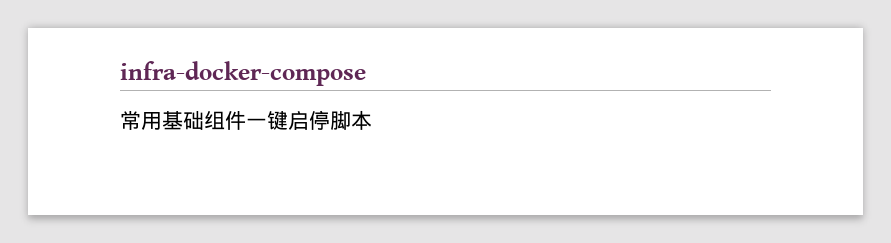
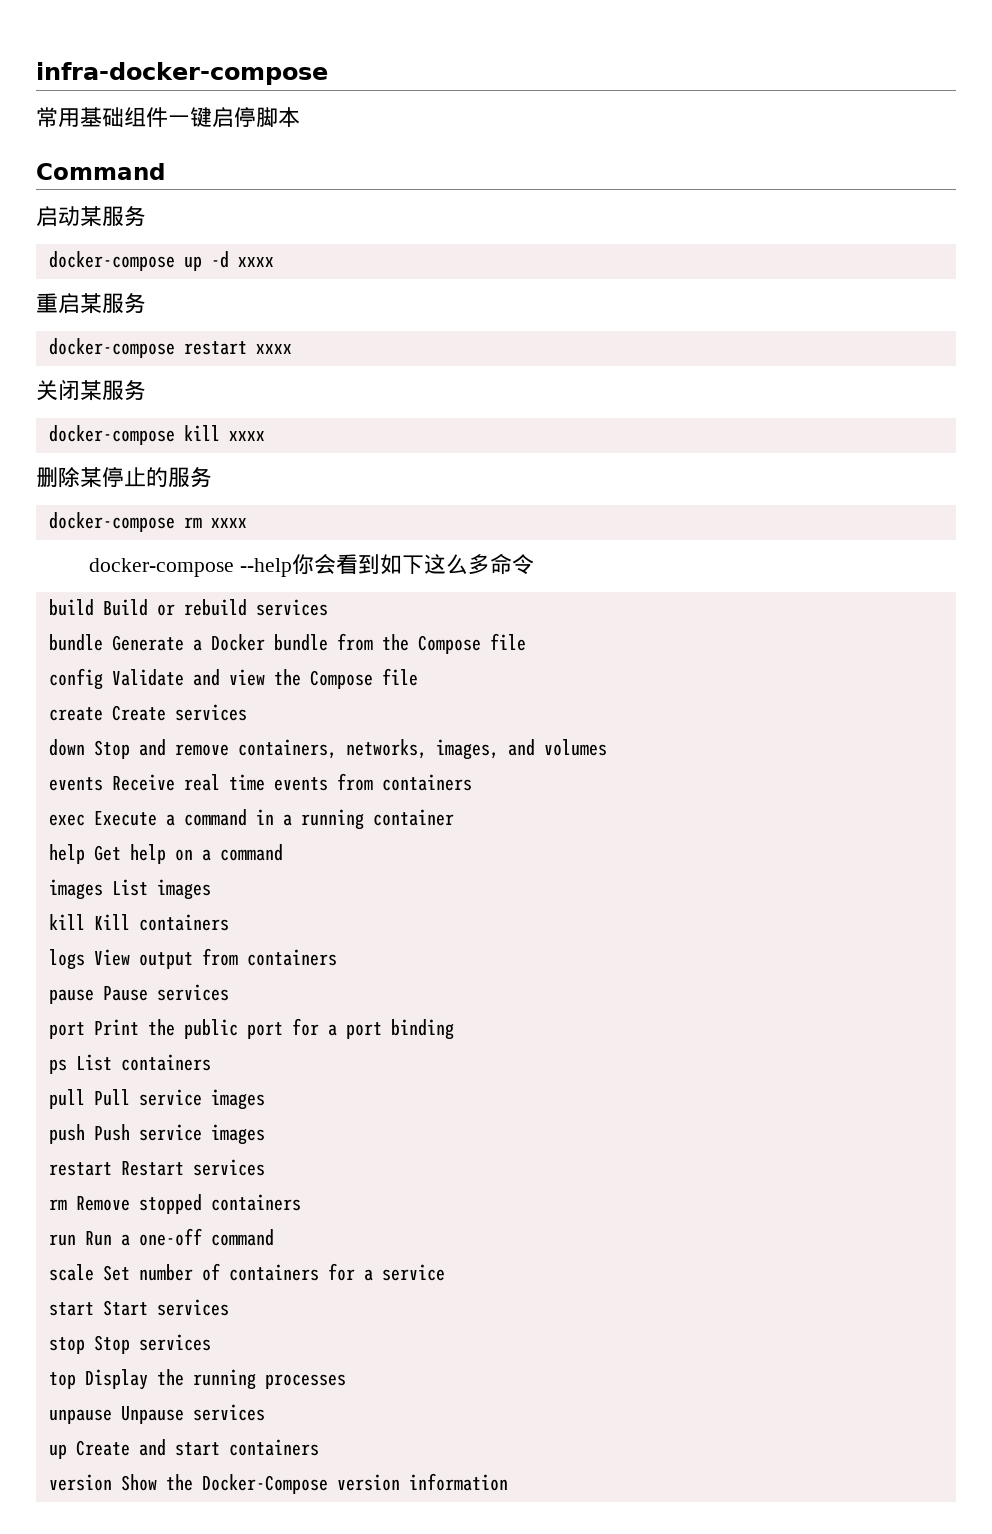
+ Command
+ 启动某服务
+ docker-compose up -d xxxx
+ 重启某服务
+ docker-compose restart xxxx
+ 关闭某服务
+ docker-compose kill xxxx
+ 删除某停止的服务
+ docker-compose rm xxxx
+ docker-compose --help你会看到如下这么多命令
+ build Build or rebuild services
+ bundle Generate a Docker bundle from the Compose file
+ config Validate and view the Compose file
+ create Create services
+ down Stop and remove containers, networks, images, and volumes
+ events Receive real time events from containers
+ exec Execute a command in a running container
+ help Get help on a command
+ images List images
+ kill Kill containers
+ logs View output from containers
+ pause Pause services
+ port Print the public port for a port binding
+ ps List containers
+ pull Pull service images
+ push Push service images
+ restart Restart services
+ rm Remove stopped containers
+ run Run a one-off command
+ scale Set number of containers for a service
+ start Start services
+ stop Stop services
+ top Display the running processes
+ unpause Unpause services
+ up Create and start containers
+ version Show the Docker-Compose version information

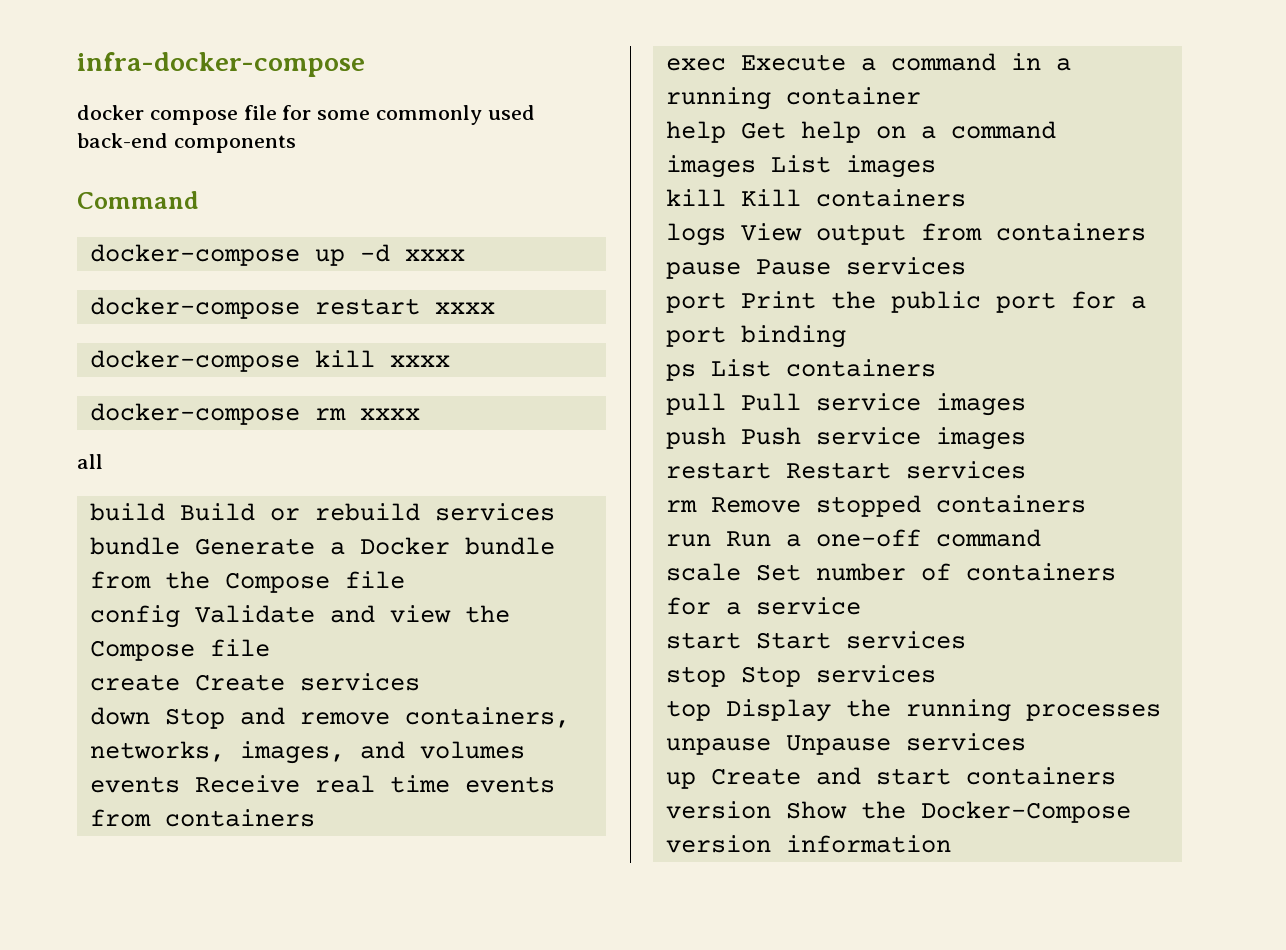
- 常用基础组件一键启停脚本
+ docker compose file for some commonly used back-end components
- 启动某服务
- 重启某服务
- 关闭某服务
- 删除某停止的服务
- docker-compose --help你会看到如下这么多命令
+ all

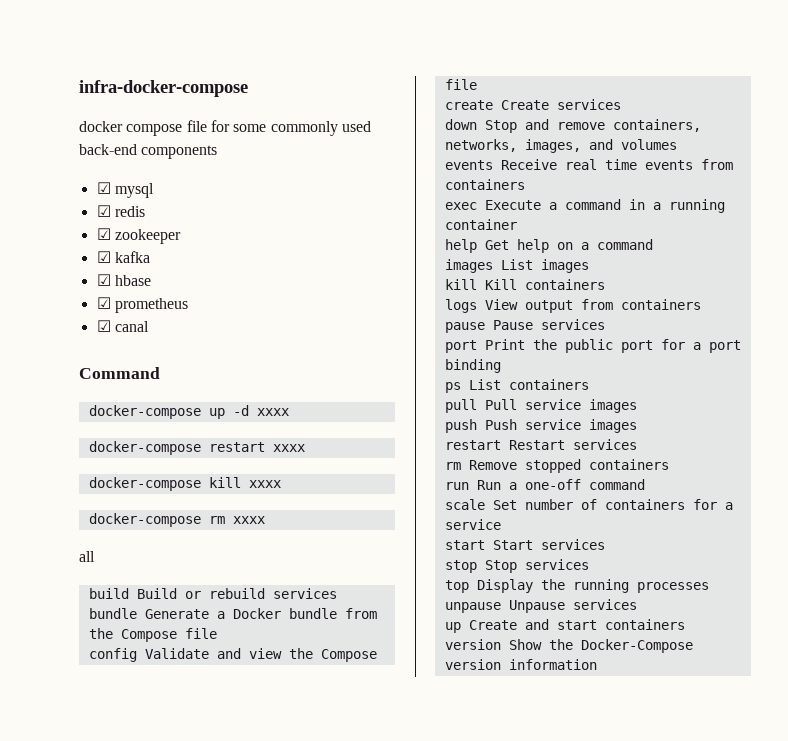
+ ☑ mysql
+ ☑ redis
+ ☑ zookeeper
+ ☑ kafka
+ ☑ hbase
+ ☑ prometheus
+ ☑ canal

